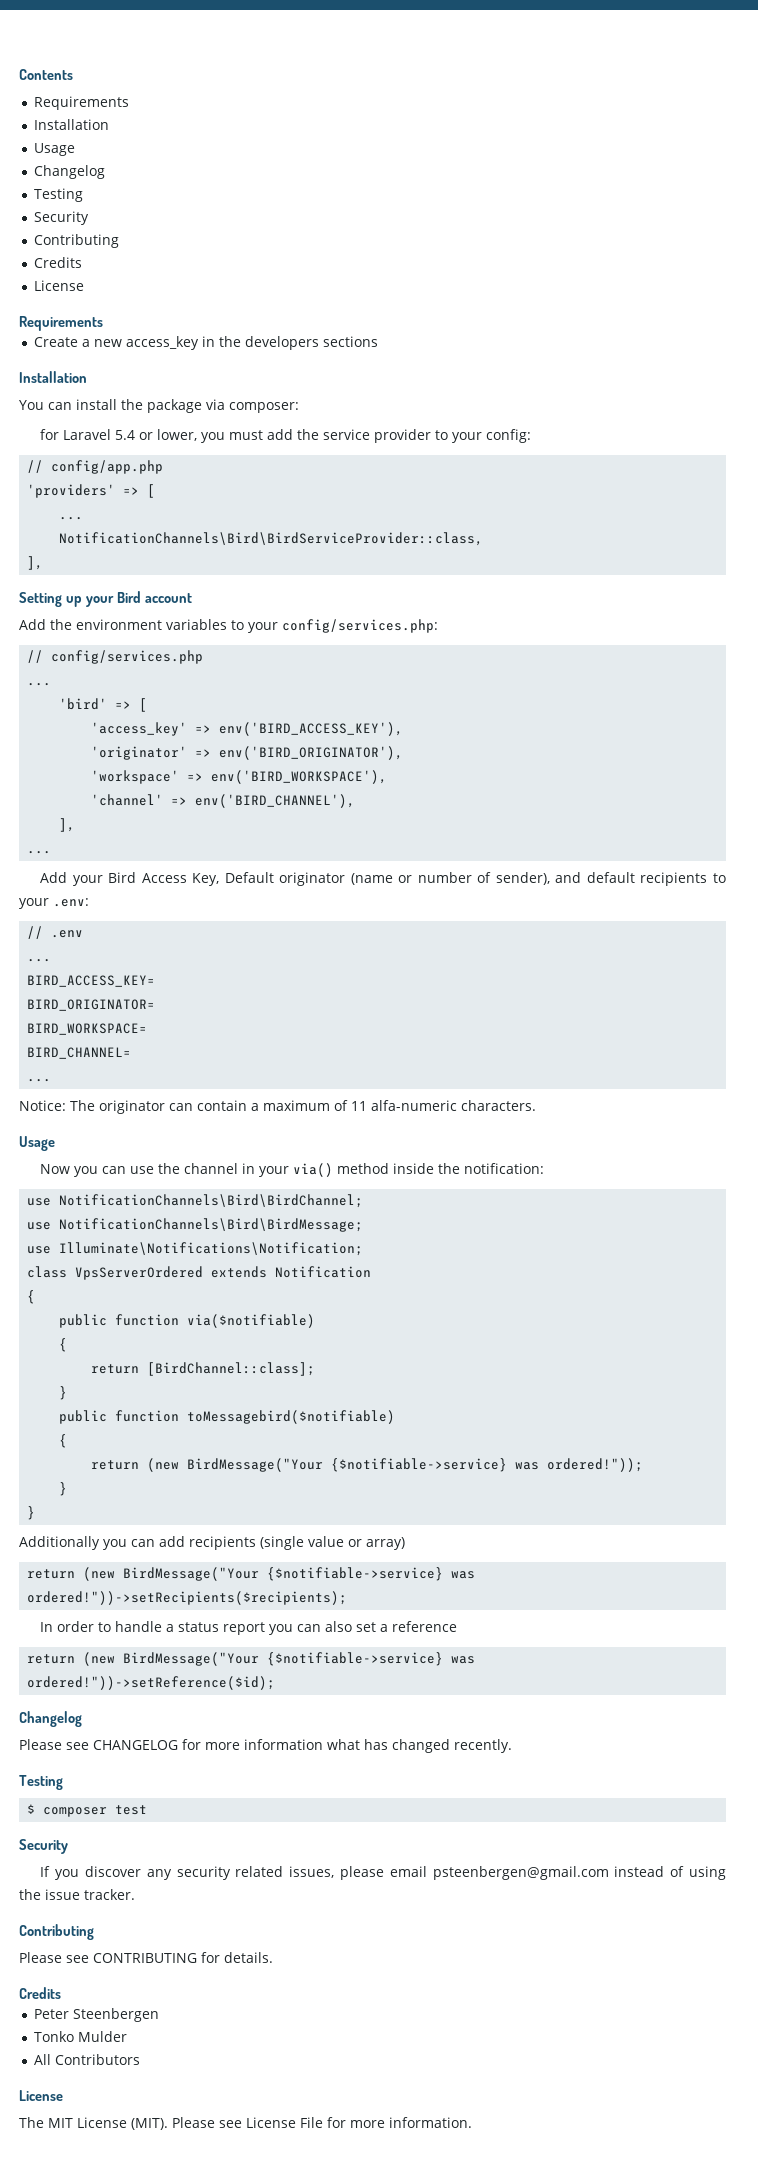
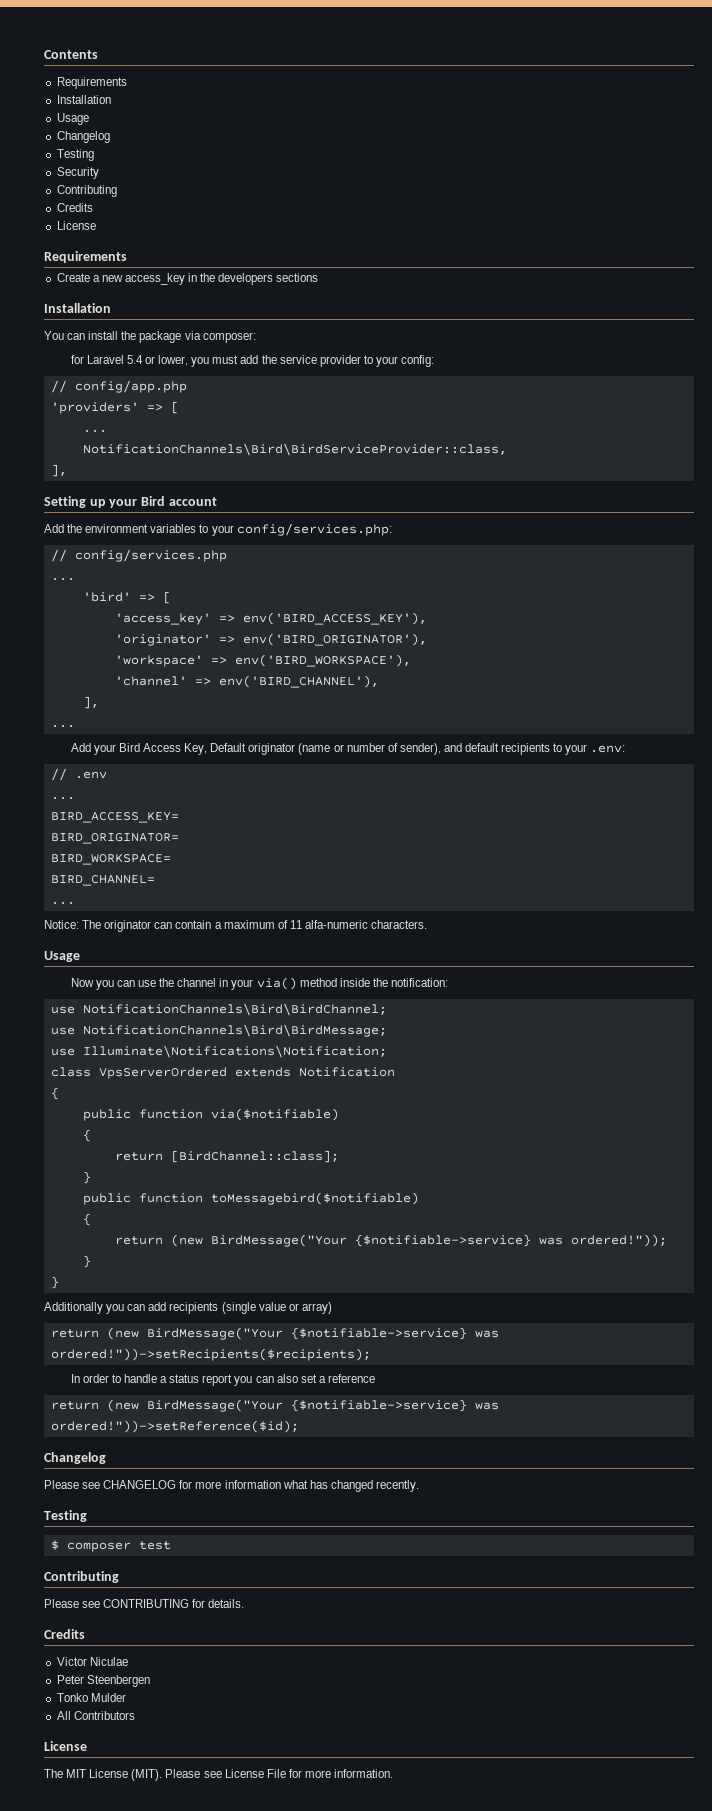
  $ composer test
- Security
- If you discover any security related issues, please email psteenbergen@gmail.com instead of using the issue tracker.
+ Victor Niculae

